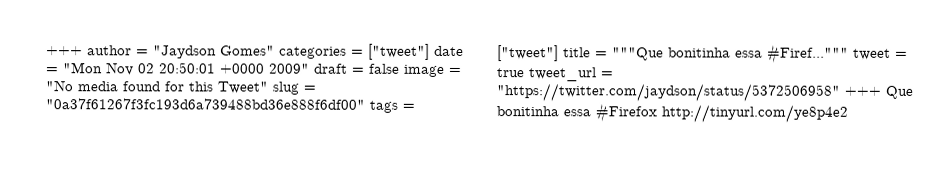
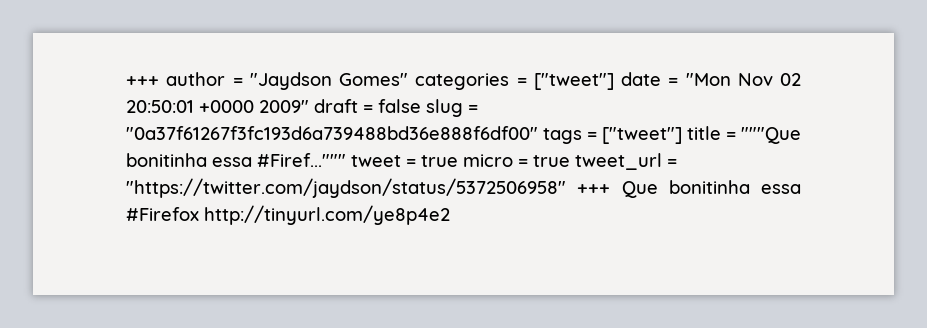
- +++ author = "Jaydson Gomes" categories = ["tweet"] date = "Mon Nov 02 20:50:01 +0000 2009" draft = false image = "No media found for this Tweet" slug = "0a37f61267f3fc193d6a739488bd36e888f6df00" tags = ["tweet"] title = """Que bonitinha essa #Firef...""" tweet = true tweet_url = "https://twitter.com/jaydson/status/5372506958" +++ Que bonitinha essa #Firefox http://tinyurl.com/ye8p4e2
+ +++ author = "Jaydson Gomes" categories = ["tweet"] date = "Mon Nov 02 20:50:01 +0000 2009" draft = false slug = "0a37f61267f3fc193d6a739488bd36e888f6df00" tags = ["tweet"] title = """Que bonitinha essa #Firef...""" tweet = true micro = true tweet_url = "https://twitter.com/jaydson/status/5372506958" +++ Que bonitinha essa #Firefox http://tinyurl.com/ye8p4e2

